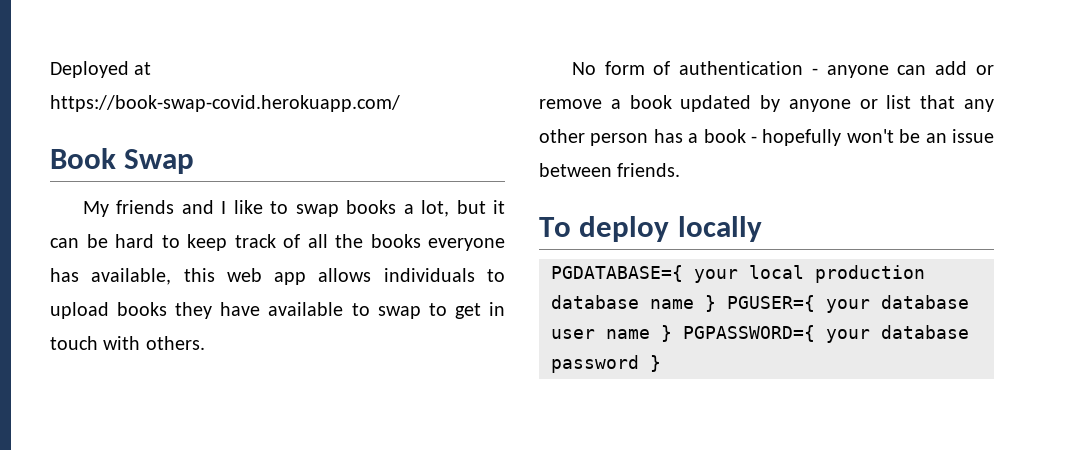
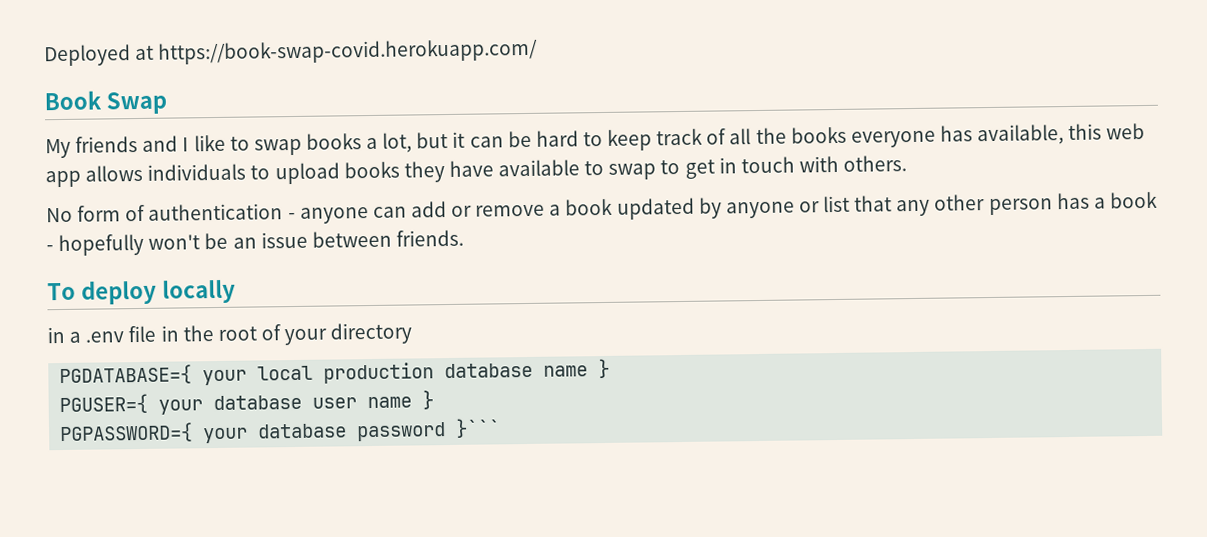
+ in a .env file in the root of your directory
- PGDATABASE={ your local production database name } PGUSER={ your database user name } PGPASSWORD={ your database password }
+ PGDATABASE={ your local production database name }
+ PGUSER={ your database user name }
+ PGPASSWORD={ your database password }```

